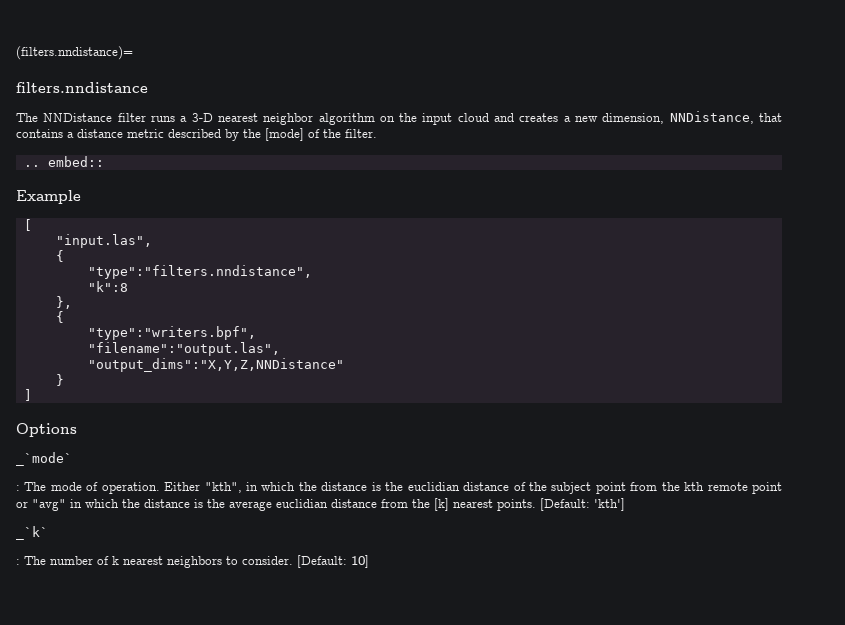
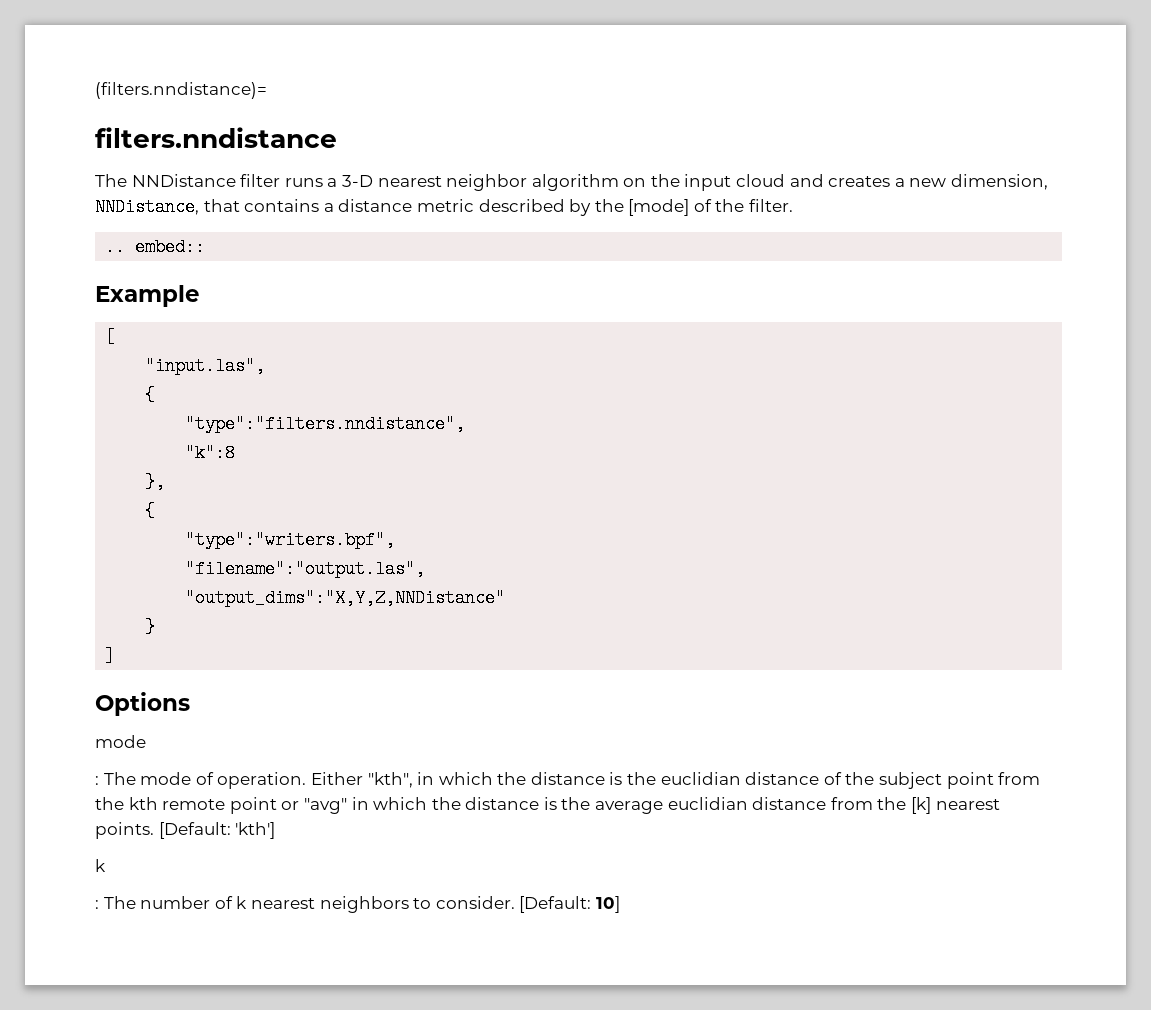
  Options
- _`mode`
+ mode
  [Default: 'kth']
- _`k`
+ k

